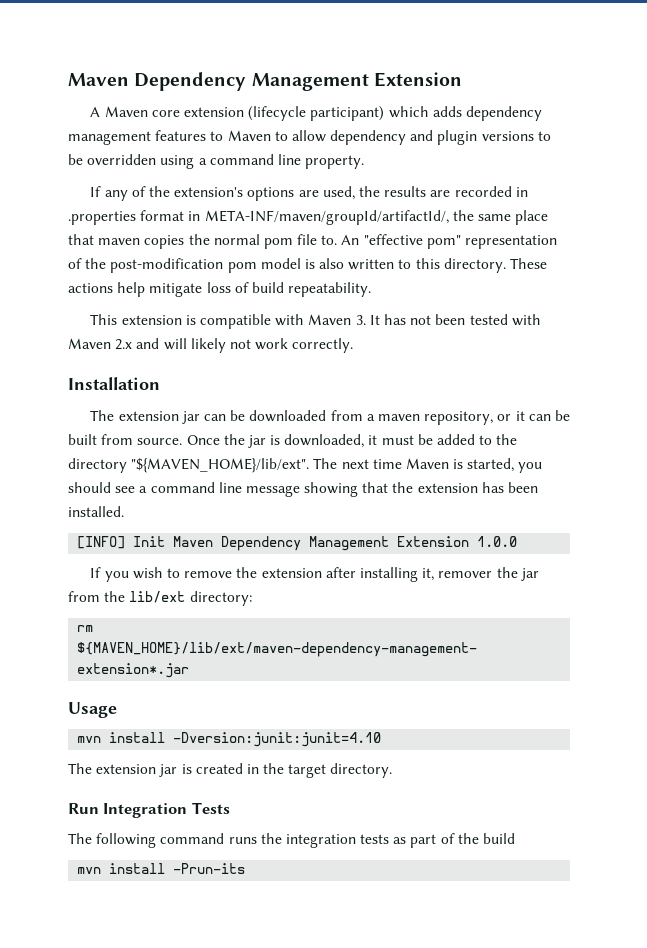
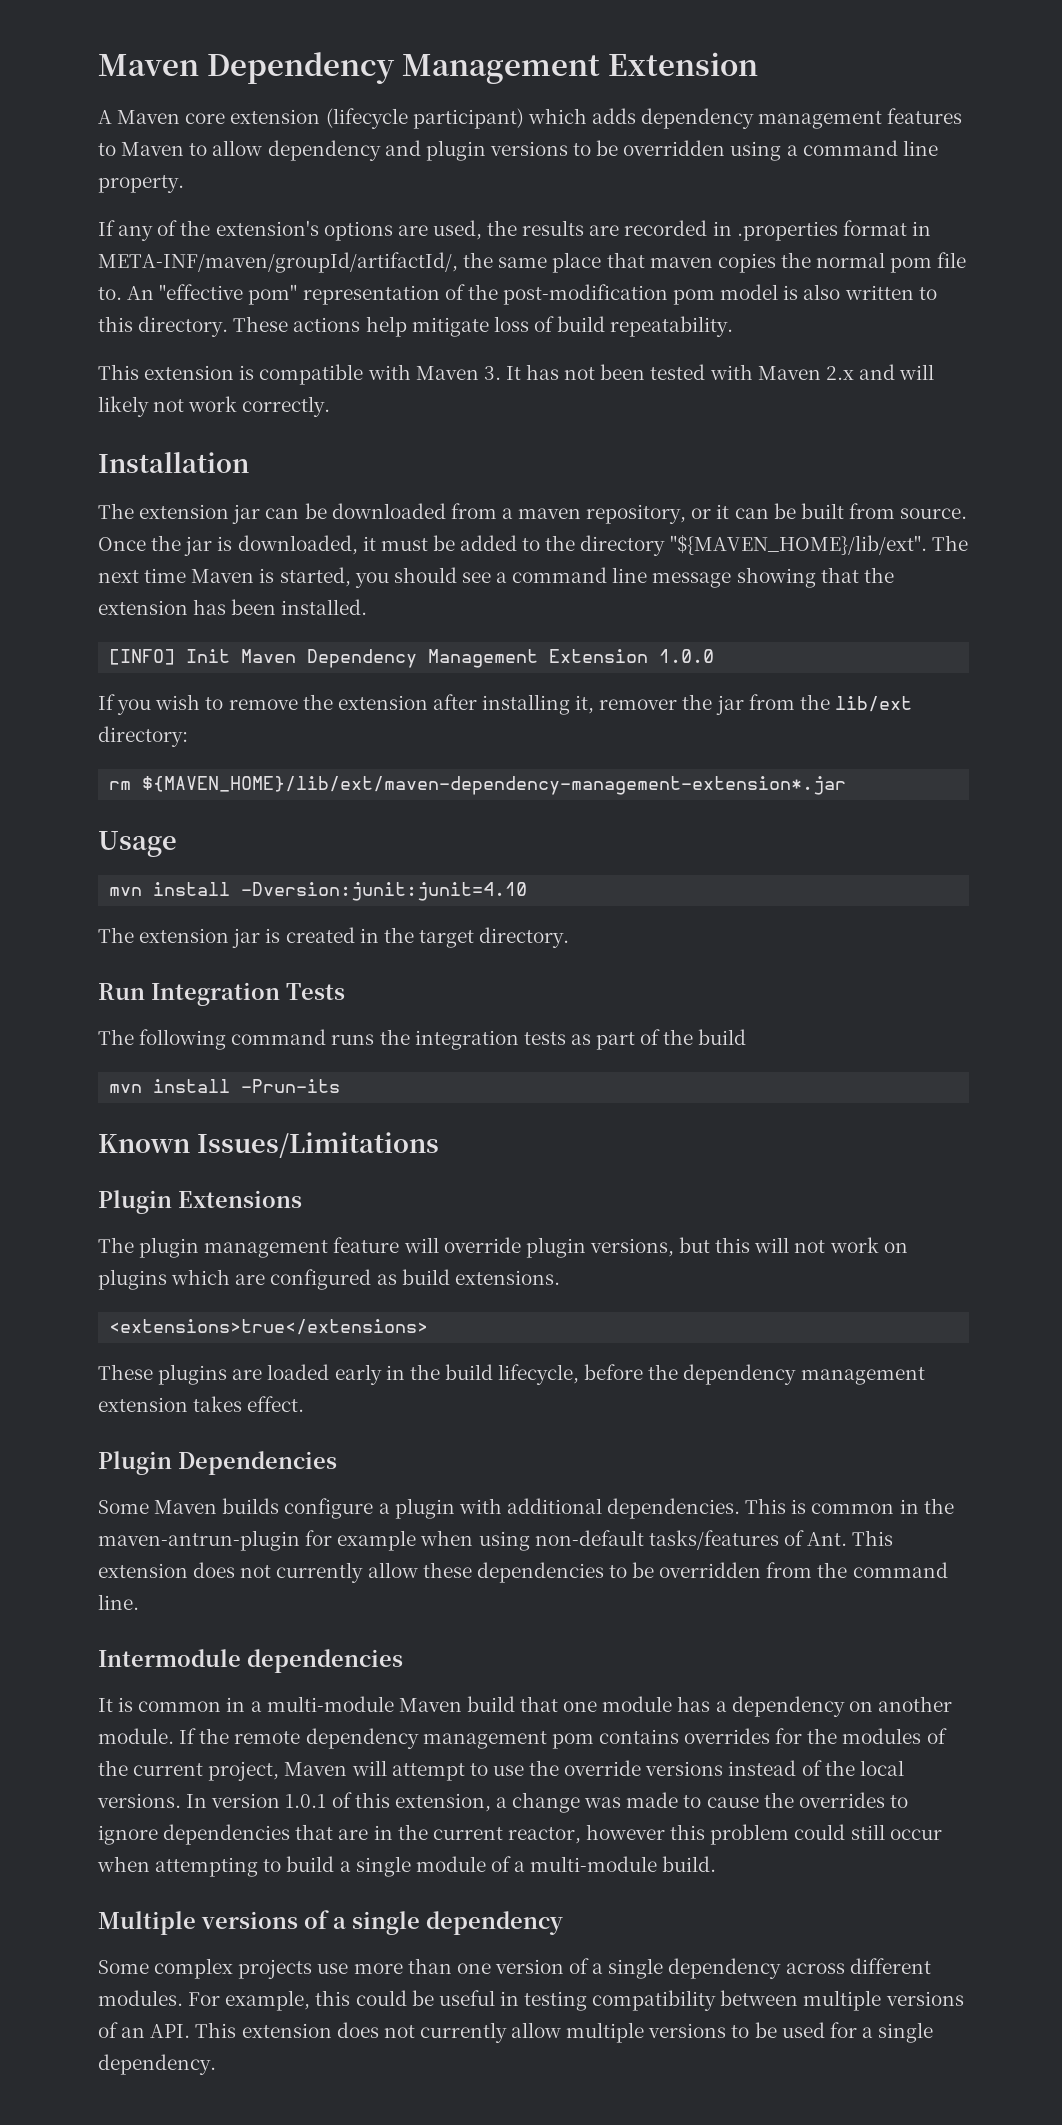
+ Known Issues/Limitations
+ Plugin Extensions
+ The plugin management feature will override plugin versions, but this will not work on plugins which are configured as build extensions.
+ <extensions>true</extensions>
+ These plugins are loaded early in the build lifecycle, before the dependency management extension takes effect.
+ Plugin Dependencies
+ Some Maven builds configure a plugin with additional dependencies. This is common in the maven-antrun-plugin for example when using non-default tasks/features of Ant. This extension does not currently allow these dependencies to be overridden from the command line.
+ Intermodule dependencies
+ It is common in a multi-module Maven build that one module has a dependency on another module. If the remote dependency management pom contains overrides for the modules of the current project, Maven will attempt to use the override versions instead of the local versions. In version 1.0.1 of this extension, a change was made to cause the overrides to ignore dependencies that are in the current reactor, however this problem could still occur when attempting to build a single module of a multi-module build.
+ Multiple versions of a single dependency
+ Some complex projects use more than one version of a single dependency across different modules. For example, this could be useful in testing compatibility between multiple versions of an API. This extension does not currently allow multiple versions to be used for a single dependency.

